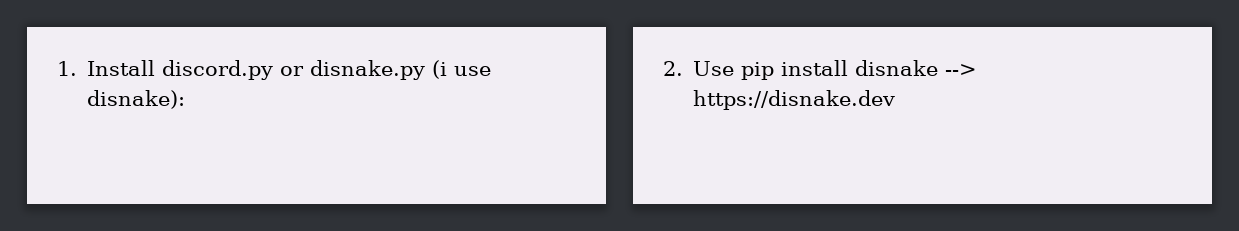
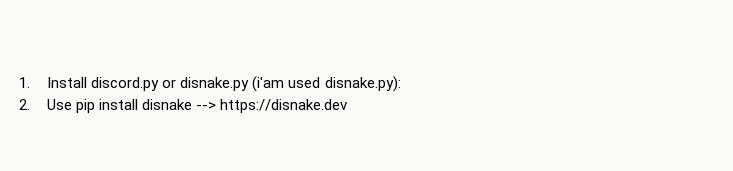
- 1. Install discord.py or disnake.py (i use disnake):
+ 1. Install discord.py or disnake.py (i'am used disnake.py):

